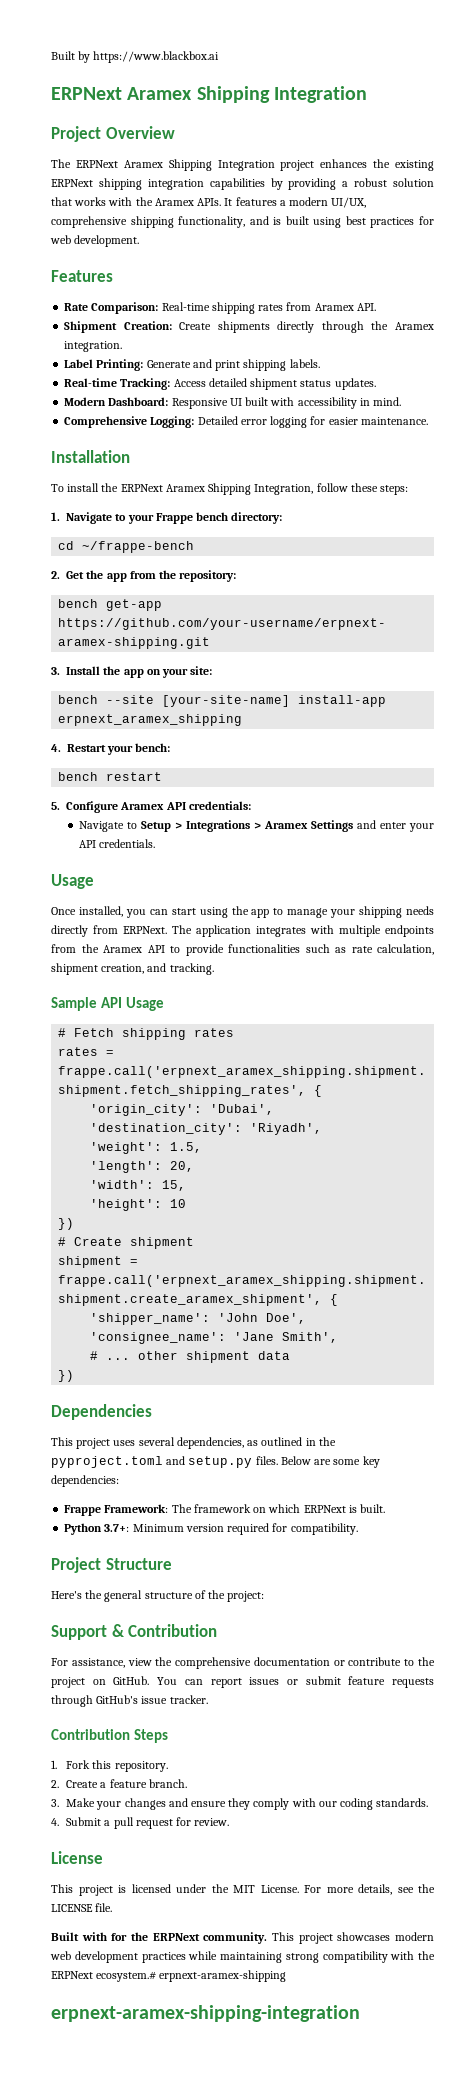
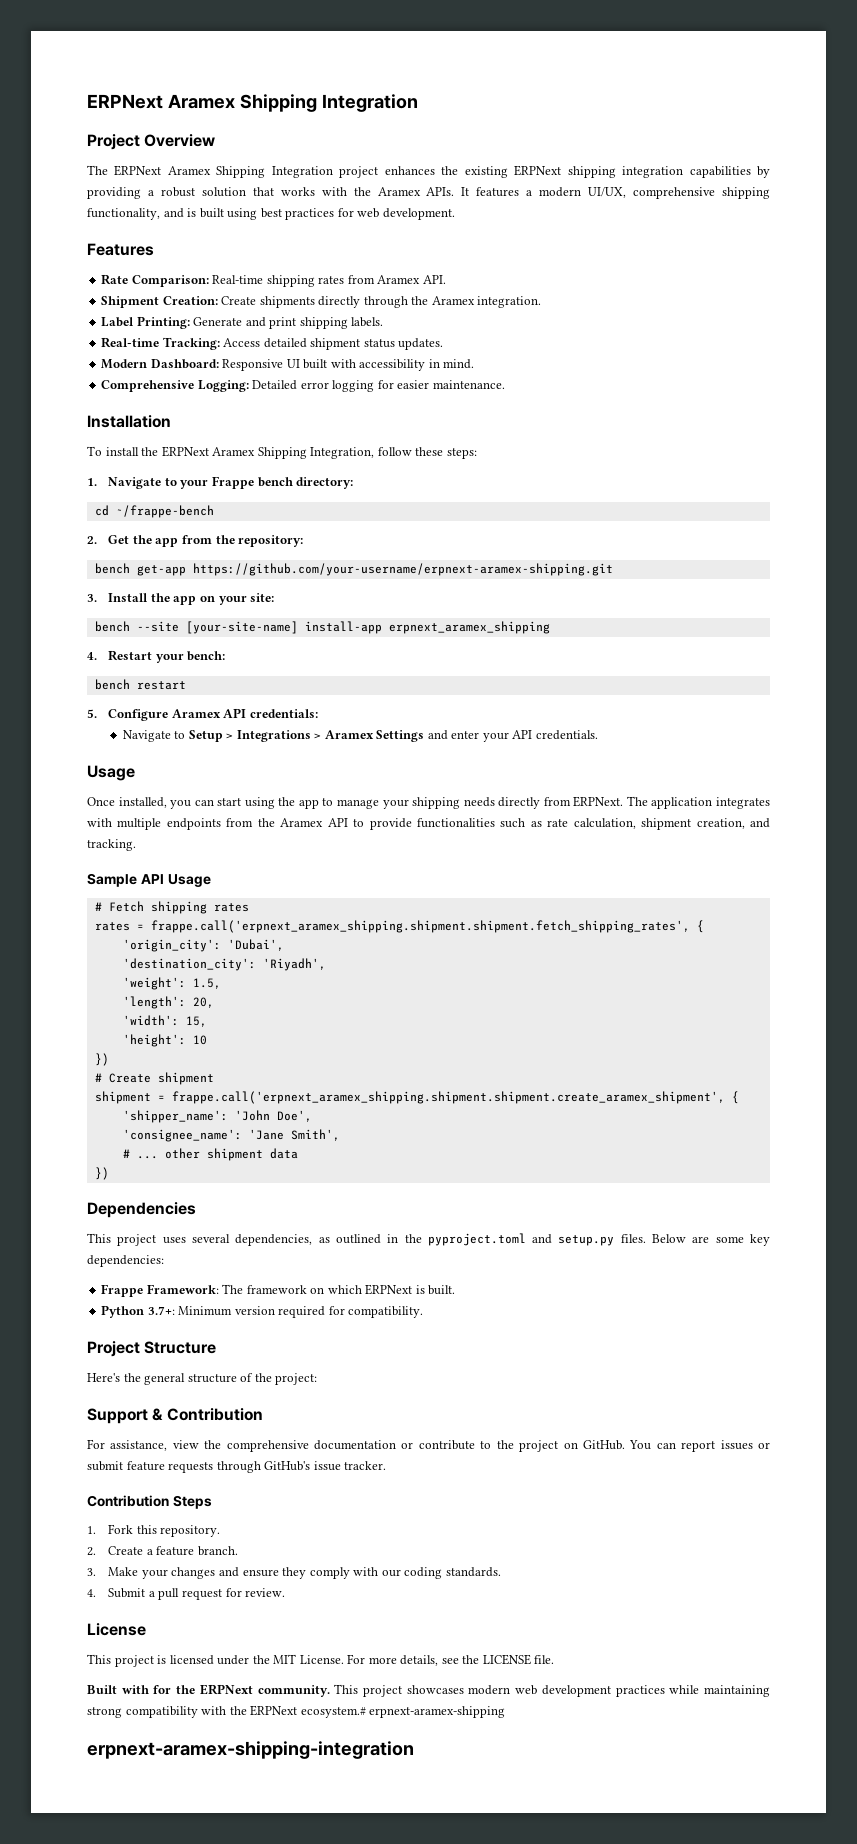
- Built by https://www.blackbox.ai

